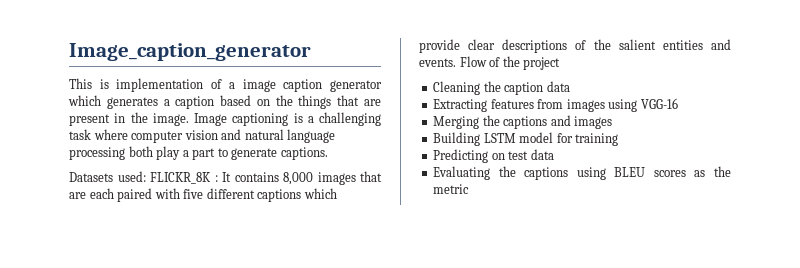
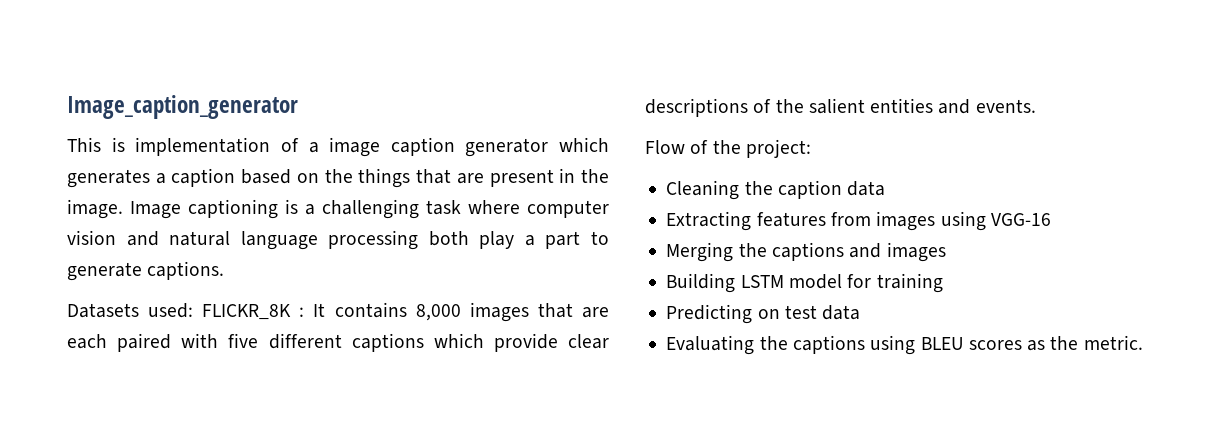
- Datasets used: FLICKR_8K : It contains 8,000 images that are each paired with five different captions which provide clear descriptions of the salient entities and events. Flow of the project
+ Datasets used: FLICKR_8K : It contains 8,000 images that are each paired with five different captions which provide clear descriptions of the salient entities and events.
+ Flow of the project:
- Evaluating the captions using BLEU scores as the metric
+ Evaluating the captions using BLEU scores as the metric.

